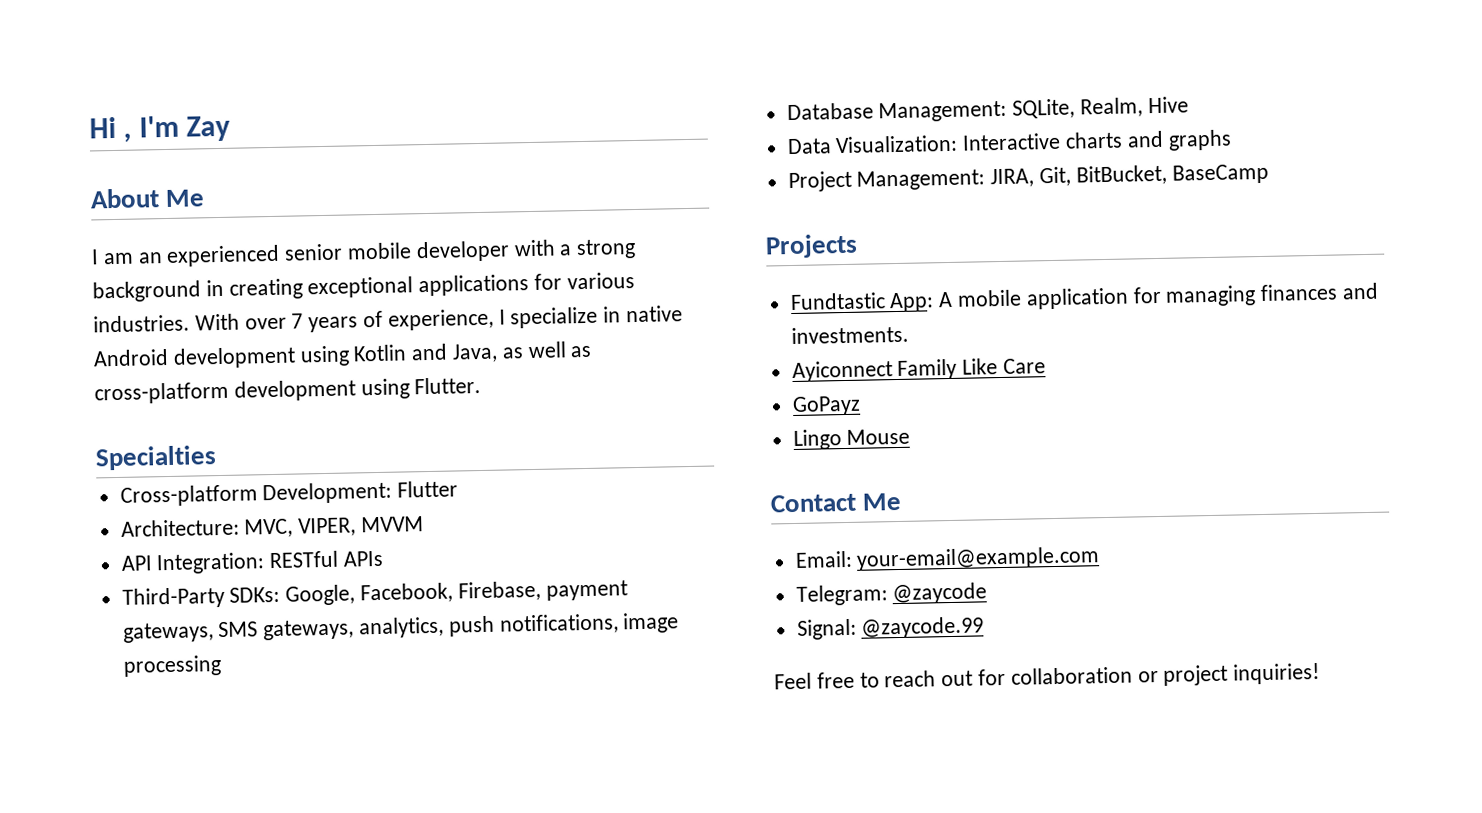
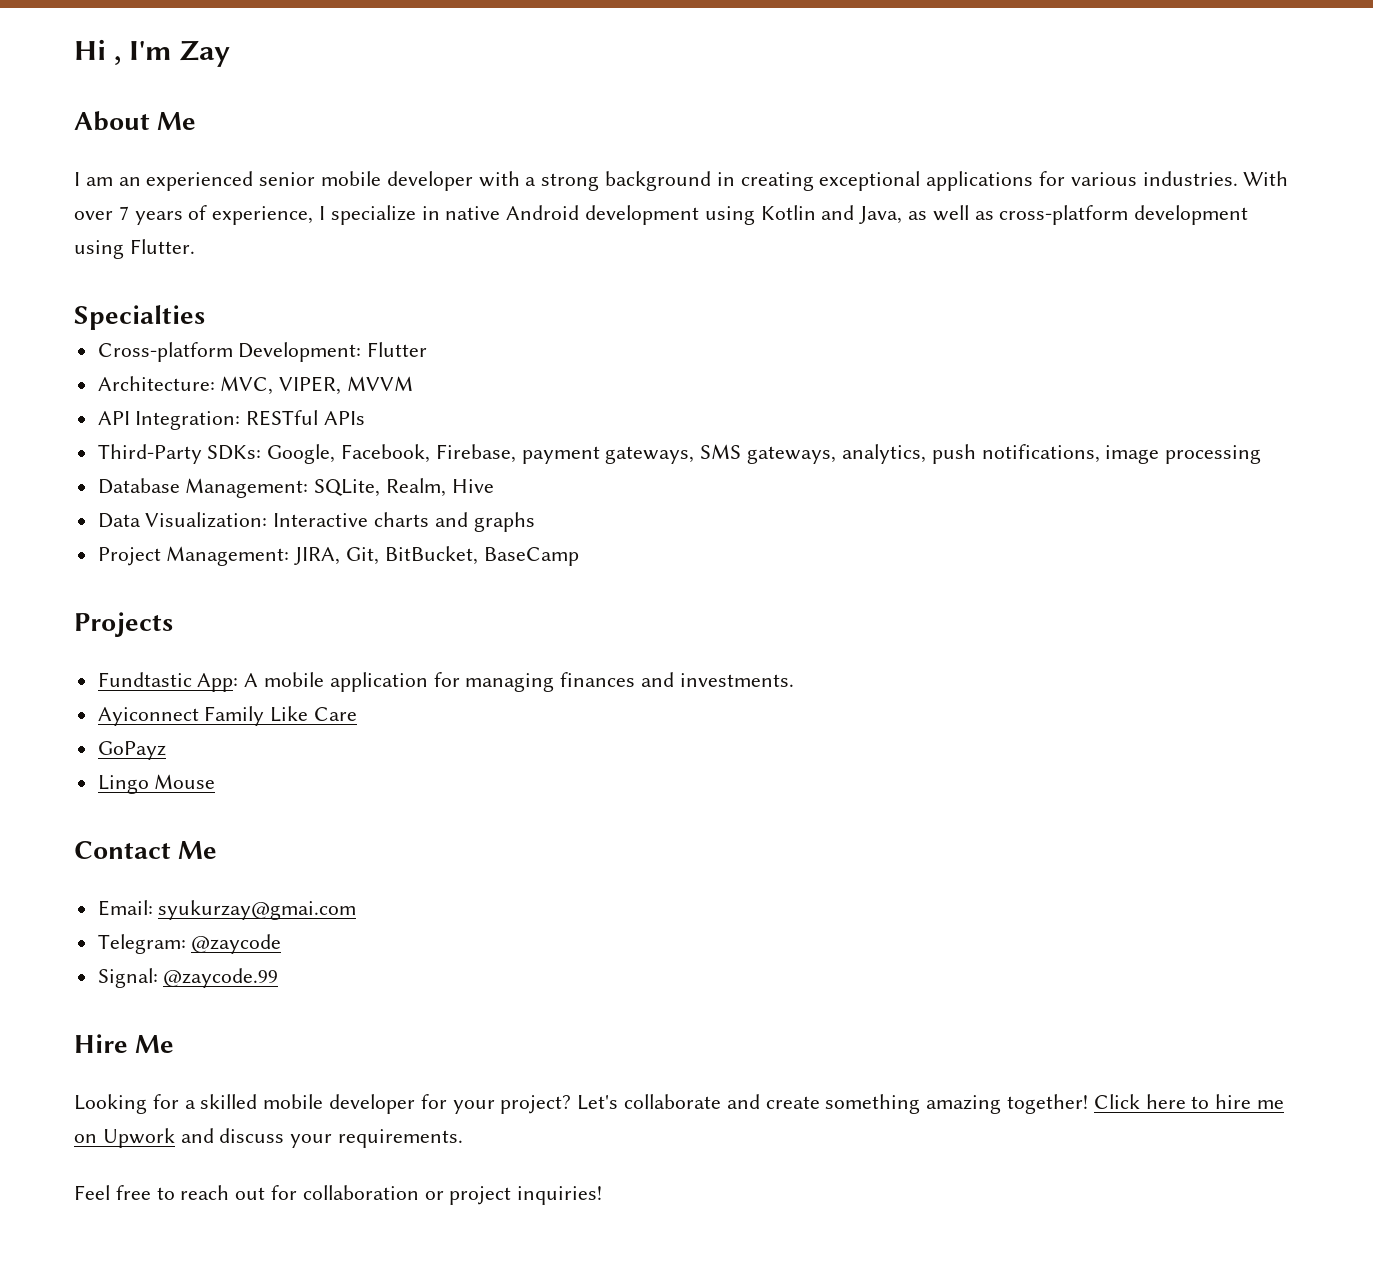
- Email: your-email@example.com
+ Email: syukurzay@gmai.com
+ Hire Me
+ Looking for a skilled mobile developer for your project? Let's collaborate and create something amazing together! Click here to hire me on Upwork and discuss your requirements.

